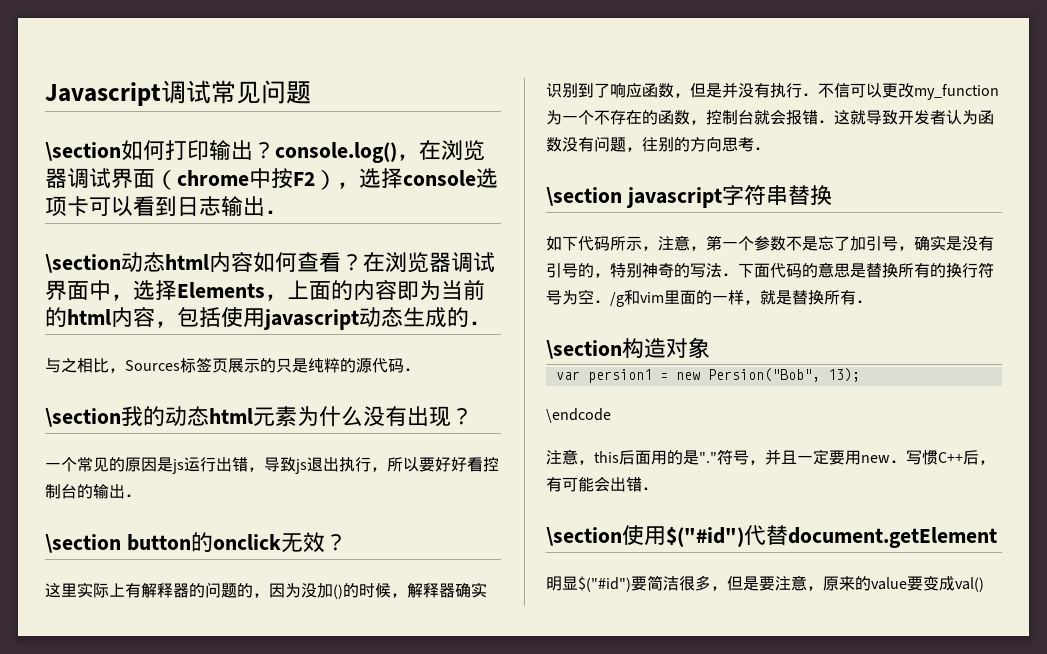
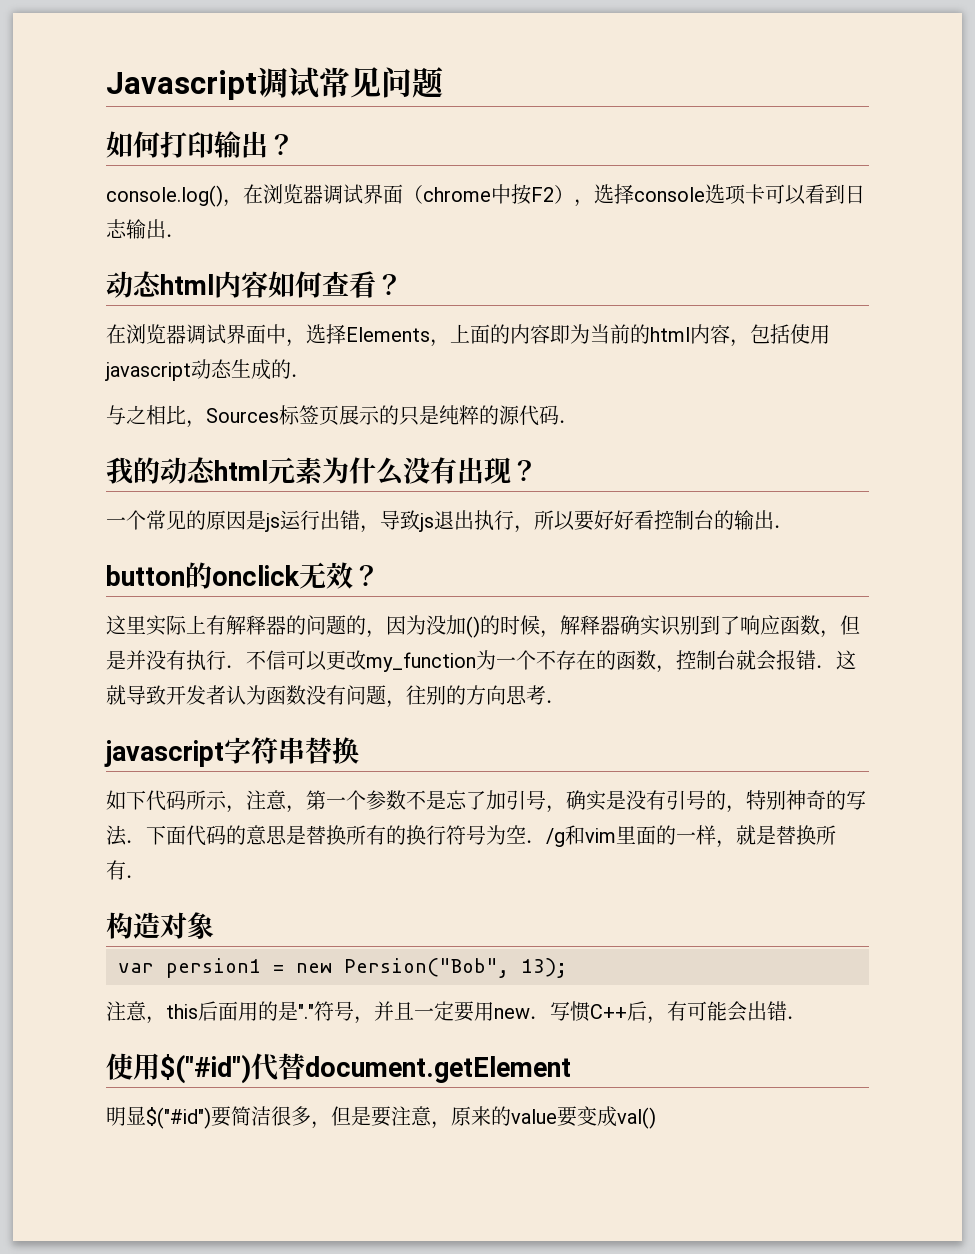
- \section如何打印输出？console.log()，在浏览器调试界面（chrome中按F2），选择console选项卡可以看到日志输出．
+ 如何打印输出？
+ console.log()，在浏览器调试界面（chrome中按F2），选择console选项卡可以看到日志输出．
- \section动态html内容如何查看？在浏览器调试界面中，选择Elements，上面的内容即为当前的html内容，包括使用javascript动态生成的．
+ 动态html内容如何查看？
+ 在浏览器调试界面中，选择Elements，上面的内容即为当前的html内容，包括使用javascript动态生成的．
- \section我的动态html元素为什么没有出现？
+ 我的动态html元素为什么没有出现？
- \section button的onclick无效？
+ button的onclick无效？
- \section javascript字符串替换
+ javascript字符串替换
- \section构造对象
+ 构造对象
- \endcode
- \section使用$("#id")代替document.getElement
+ 使用$("#id")代替document.getElement

